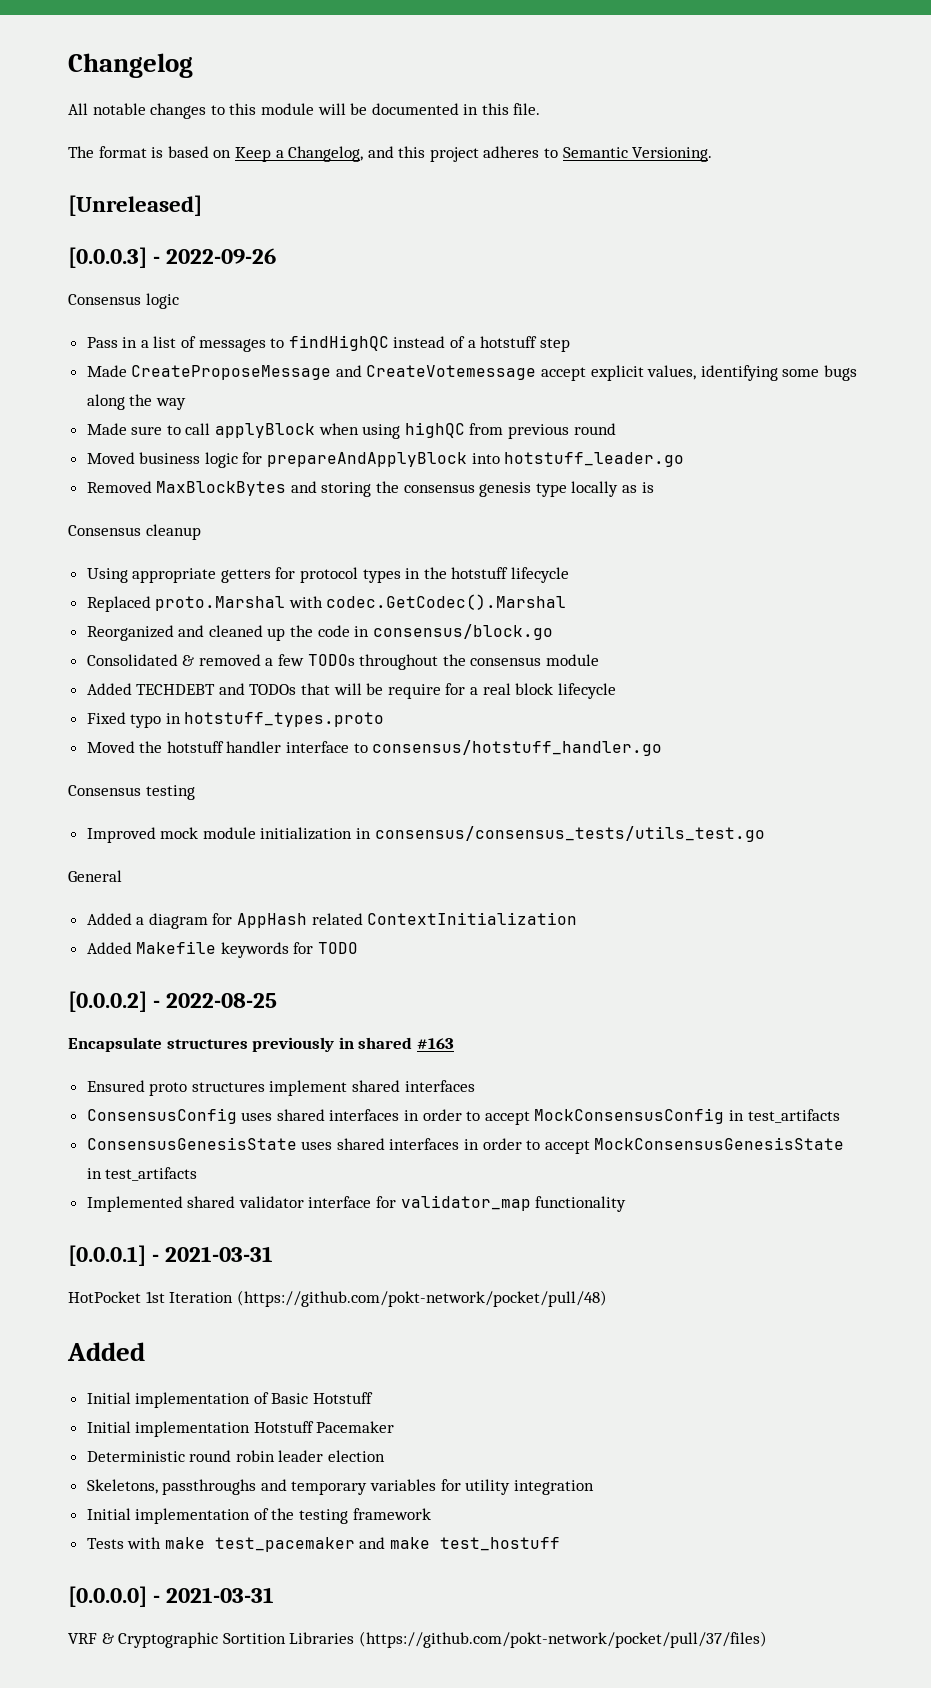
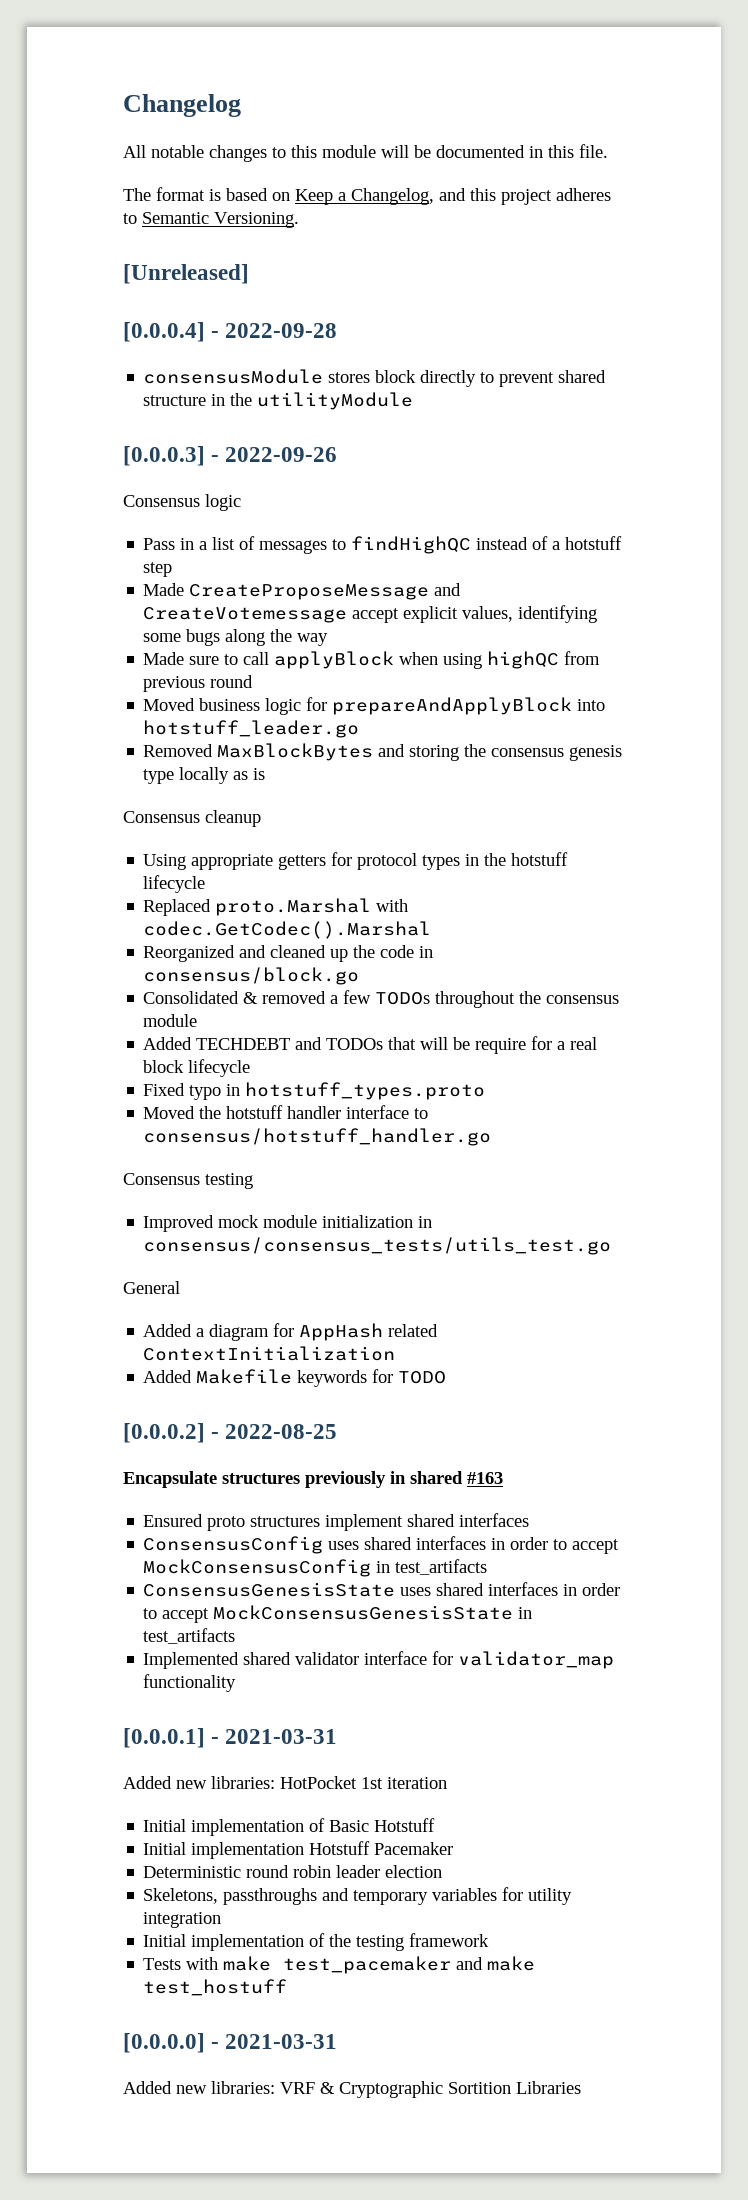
+ [0.0.0.4] - 2022-09-28
+ consensusModule stores block directly to prevent shared structure in the utilityModule
- HotPocket 1st Iteration (https://github.com/pokt-network/pocket/pull/48)
- Added
+ Added new libraries: HotPocket 1st iteration
- VRF & Cryptographic Sortition Libraries (https://github.com/pokt-network/pocket/pull/37/files)
+ Added new libraries: VRF & Cryptographic Sortition Libraries

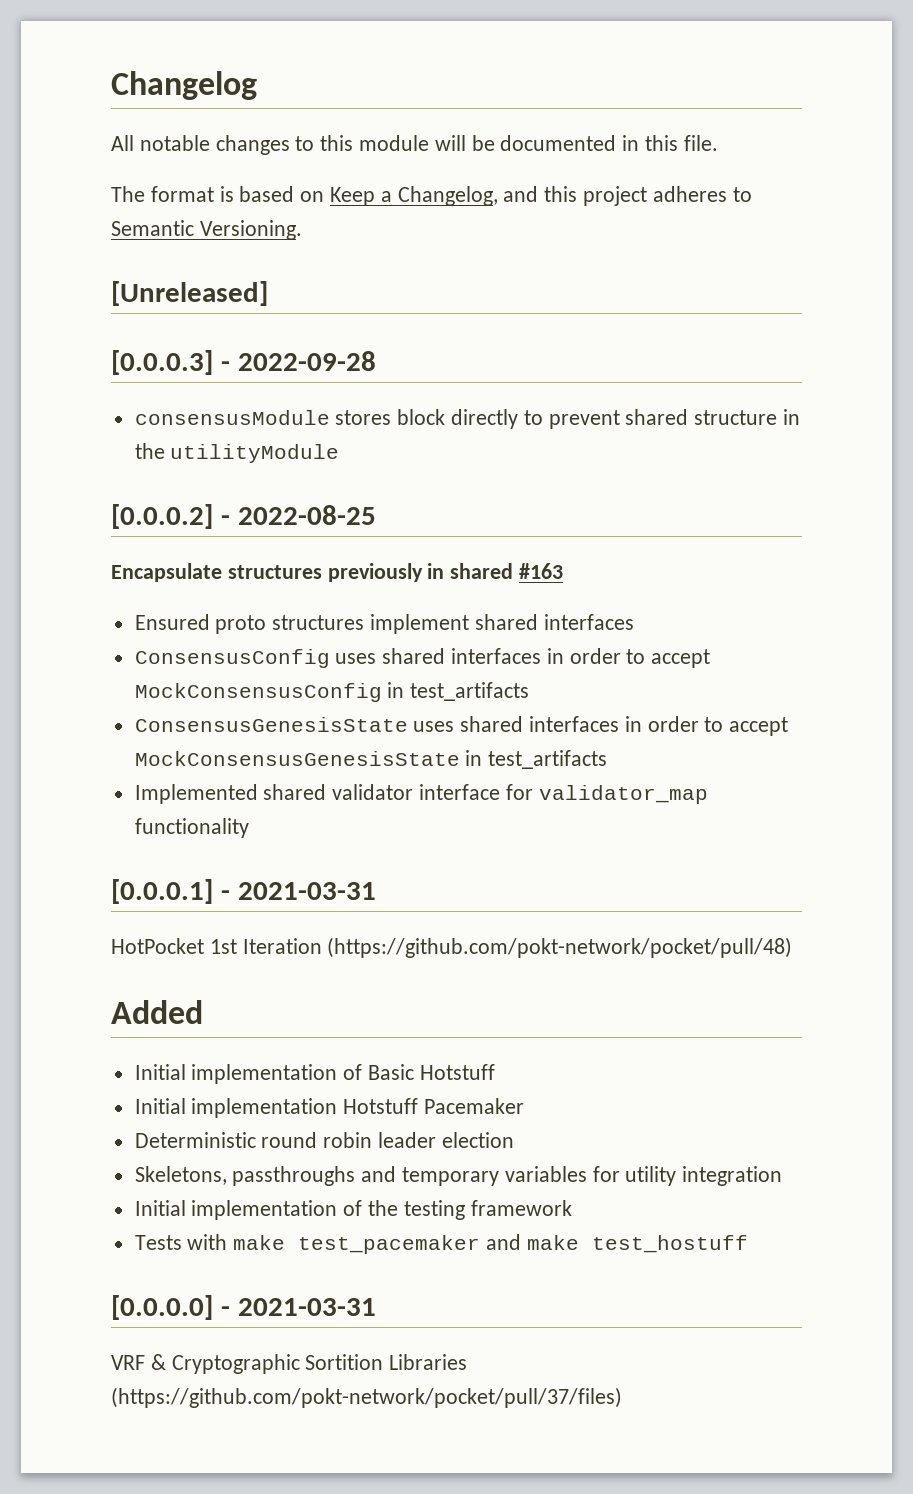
- [0.0.0.4] - 2022-09-28
+ [0.0.0.3] - 2022-09-28
- [0.0.0.3] - 2022-09-26
- Consensus logic
- Pass in a list of messages to findHighQC instead of a hotstuff step
- Made CreateProposeMessage and CreateVotemessage accept explicit values, identifying some bugs along the way
- Made sure to call applyBlock when using highQC from previous round
- Moved business logic for prepareAndApplyBlock into hotstuff_leader.go
- Removed MaxBlockBytes and storing the consensus genesis type locally as is
- Consensus cleanup
- Using appropriate getters for protocol types in the hotstuff lifecycle
- Replaced proto.Marshal with codec.GetCodec().Marshal
- Reorganized and cleaned up the code in consensus/block.go
- Consolidated & removed a few TODOs throughout the consensus module
- Added TECHDEBT and TODOs that will be require for a real block lifecycle
- Fixed typo in hotstuff_types.proto
- Moved the hotstuff handler interface to consensus/hotstuff_handler.go
- Consensus testing
- Improved mock module initialization in consensus/consensus_tests/utils_test.go
- General
- Added a diagram for AppHash related ContextInitialization
- Added Makefile keywords for TODO
- Added new libraries: HotPocket 1st iteration
+ HotPocket 1st Iteration (https://github.com/pokt-network/pocket/pull/48)
+ Added
- Added new libraries: VRF & Cryptographic Sortition Libraries
+ VRF & Cryptographic Sortition Libraries (https://github.com/pokt-network/pocket/pull/37/files)

